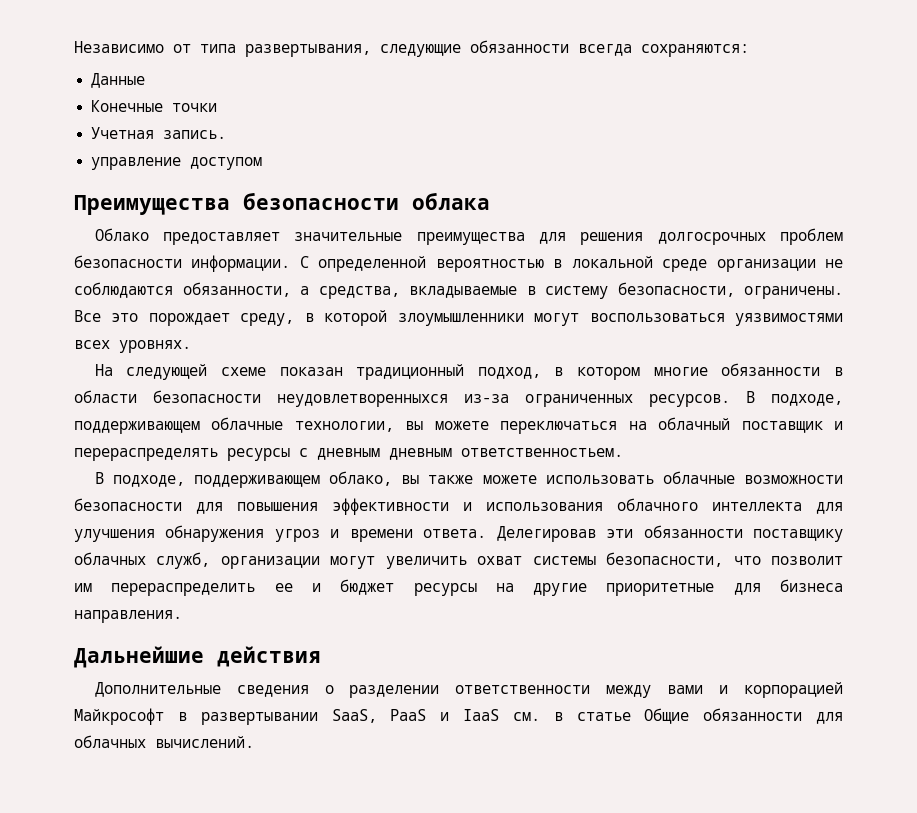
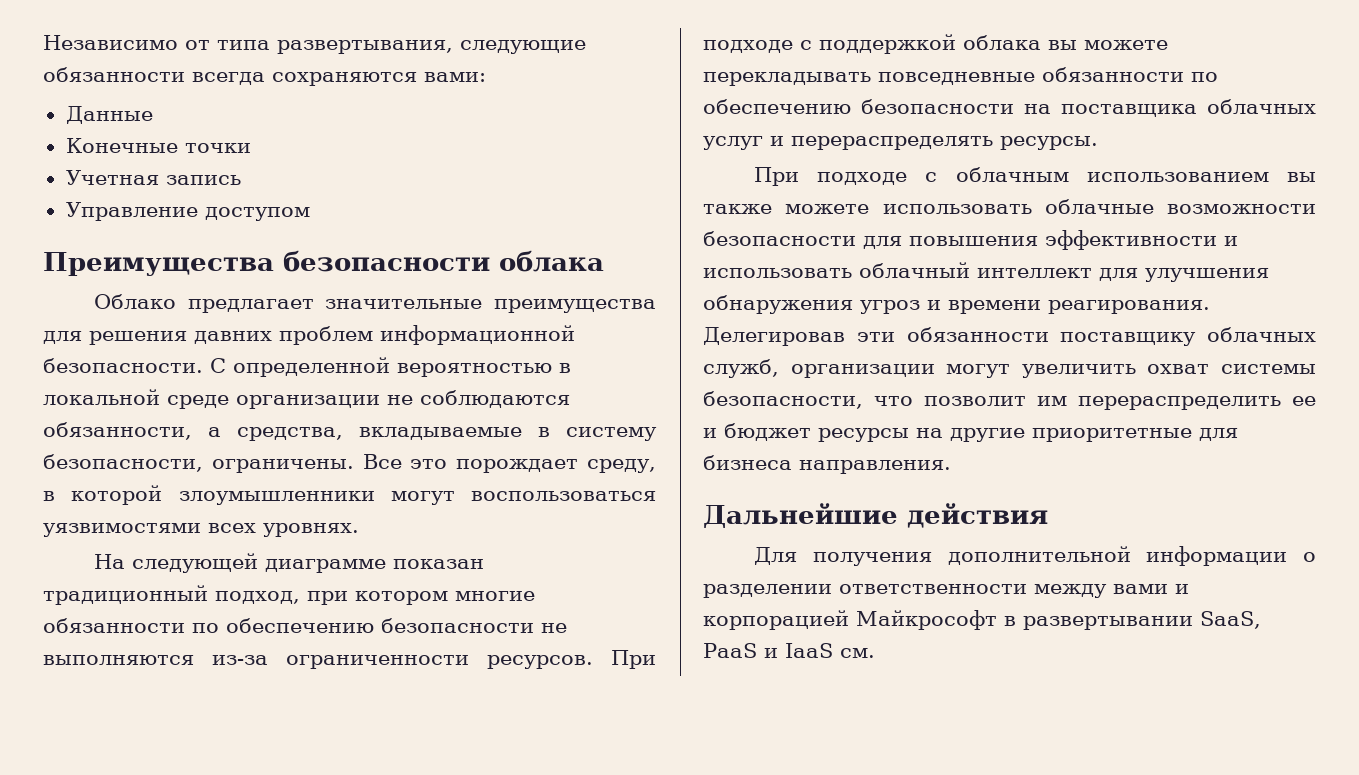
- Независимо от типа развертывания, следующие обязанности всегда сохраняются:
+ Независимо от типа развертывания, следующие обязанности всегда сохраняются вами:
- Учетная запись.
- управление доступом
+ Учетная запись
+ Управление доступом
- Облако предоставляет значительные преимущества для решения долгосрочных проблем безопасности информации.
+ Облако предлагает значительные преимущества для решения давних проблем информационной безопасности.
- На следующей схеме показан традиционный подход, в котором многие обязанности в области безопасности неудовлетворенныхся из-за ограниченных ресурсов. В подходе, поддерживающем облачные технологии, вы можете переключаться на облачный поставщик и перераспределять ресурсы с дневным дневным ответственностьем.
- В подходе, поддерживающем облако, вы также можете использовать облачные возможности безопасности для повышения эффективности и использования облачного интеллекта для улучшения обнаружения угроз и времени ответа.
+ На следующей диаграмме показан традиционный подход, при котором многие обязанности по обеспечению безопасности не выполняются из-за ограниченности ресурсов. При подходе с поддержкой облака вы можете перекладывать повседневные обязанности по обеспечению безопасности на поставщика облачных услуг и перераспределять ресурсы.
+ При подходе с облачным использованием вы также можете использовать облачные возможности безопасности для повышения эффективности и использовать облачный интеллект для улучшения обнаружения угроз и времени реагирования.
- Дополнительные сведения о разделении ответственности между вами и корпорацией Майкрософт в развертывании SaaS, PaaS и IaaS см. в статье Общие обязанности для облачных вычислений.
+ Для получения дополнительной информации о разделении ответственности между вами и корпорацией Майкрософт в развертывании SaaS, PaaS и IaaS см.

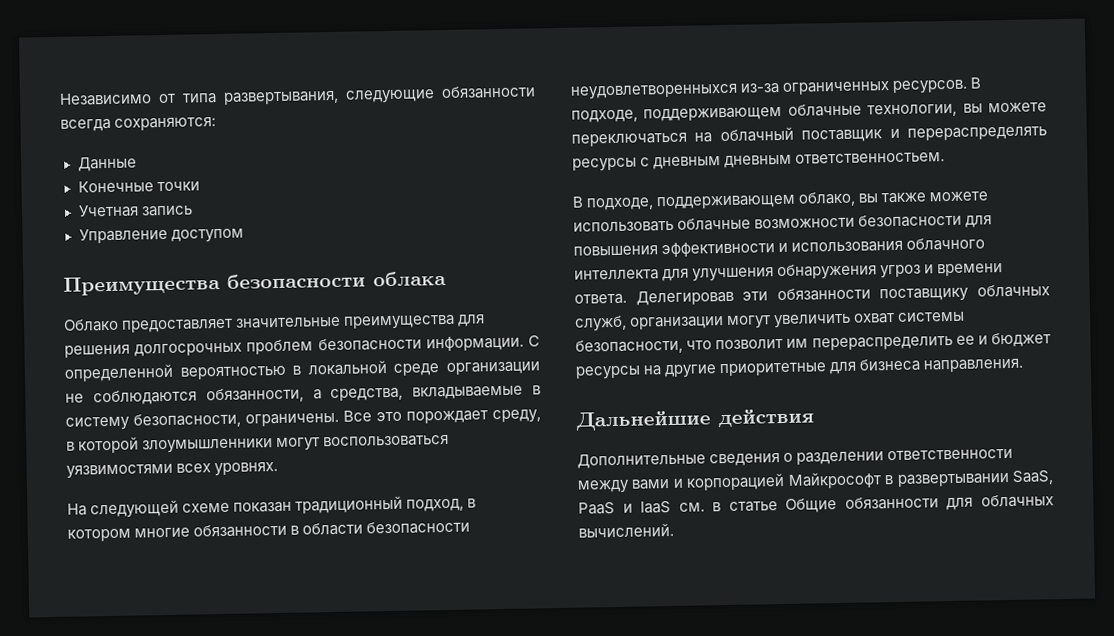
- Независимо от типа развертывания, следующие обязанности всегда сохраняются вами:
+ Независимо от типа развертывания, следующие обязанности всегда сохраняются:
- Облако предлагает значительные преимущества для решения давних проблем информационной безопасности.
+ Облако предоставляет значительные преимущества для решения долгосрочных проблем безопасности информации.
- На следующей диаграмме показан традиционный подход, при котором многие обязанности по обеспечению безопасности не выполняются из-за ограниченности ресурсов. При подходе с поддержкой облака вы можете перекладывать повседневные обязанности по обеспечению безопасности на поставщика облачных услуг и перераспределять ресурсы.
- При подходе с облачным использованием вы также можете использовать облачные возможности безопасности для повышения эффективности и использовать облачный интеллект для улучшения обнаружения угроз и времени реагирования.
+ На следующей схеме показан традиционный подход, в котором многие обязанности в области безопасности неудовлетворенныхся из-за ограниченных ресурсов. В подходе, поддерживающем облачные технологии, вы можете переключаться на облачный поставщик и перераспределять ресурсы с дневным дневным ответственностьем.
+ В подходе, поддерживающем облако, вы также можете использовать облачные возможности безопасности для повышения эффективности и использования облачного интеллекта для улучшения обнаружения угроз и времени ответа.
- Для получения дополнительной информации о разделении ответственности между вами и корпорацией Майкрософт в развертывании SaaS, PaaS и IaaS см.
+ Дополнительные сведения о разделении ответственности между вами и корпорацией Майкрософт в развертывании SaaS, PaaS и IaaS см. в статье Общие обязанности для облачных вычислений.

